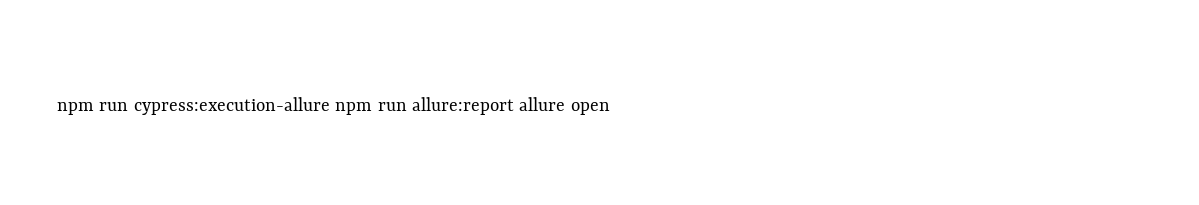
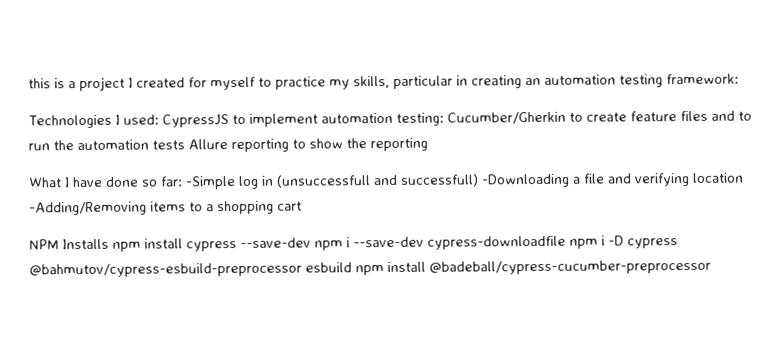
- npm run cypress:execution-allure npm run allure:report allure open
+ this is a project I created for myself to practice my skills, particular in creating an automation testing framework:
+ Technologies I used: CypressJS to implement automation testing: Cucumber/Gherkin to create feature files and to run the automation tests Allure reporting to show the reporting
+ What I have done so far: -Simple log in (unsuccessfull and successfull) -Downloading a file and verifying location -Adding/Removing items to a shopping cart
+ NPM Installs npm install cypress --save-dev npm i --save-dev cypress-downloadfile npm i -D cypress @bahmutov/cypress-esbuild-preprocessor esbuild npm install @badeball/cypress-cucumber-preprocessor

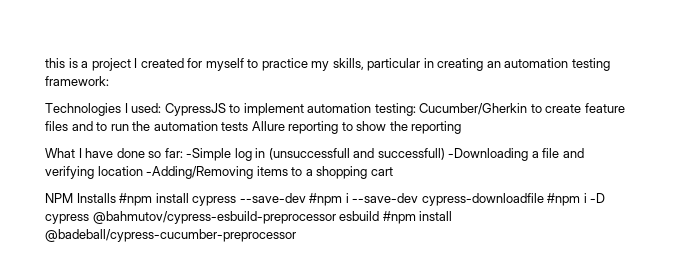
- NPM Installs npm install cypress --save-dev npm i --save-dev cypress-downloadfile npm i -D cypress @bahmutov/cypress-esbuild-preprocessor esbuild npm install @badeball/cypress-cucumber-preprocessor
+ NPM Installs #npm install cypress --save-dev #npm i --save-dev cypress-downloadfile #npm i -D cypress @bahmutov/cypress-esbuild-preprocessor esbuild #npm install @badeball/cypress-cucumber-preprocessor

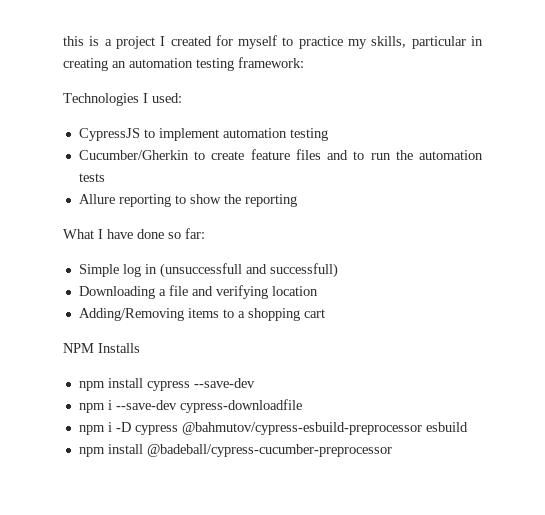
- Technologies I used: CypressJS to implement automation testing: Cucumber/Gherkin to create feature files and to run the automation tests Allure reporting to show the reporting
+ Technologies I used:
+ CypressJS to implement automation testing
+ Cucumber/Gherkin to create feature files and to run the automation tests
+ Allure reporting to show the reporting
- What I have done so far: -Simple log in (unsuccessfull and successfull) -Downloading a file and verifying location -Adding/Removing items to a shopping cart
+ What I have done so far:
+ Simple log in (unsuccessfull and successfull)
+ Downloading a file and verifying location
+ Adding/Removing items to a shopping cart
- NPM Installs #npm install cypress --save-dev #npm i --save-dev cypress-downloadfile #npm i -D cypress @bahmutov/cypress-esbuild-preprocessor esbuild #npm install @badeball/cypress-cucumber-preprocessor
+ NPM Installs
+ npm install cypress --save-dev
+ npm i --save-dev cypress-downloadfile
+ npm i -D cypress @bahmutov/cypress-esbuild-preprocessor esbuild
+ npm install @badeball/cypress-cucumber-preprocessor

